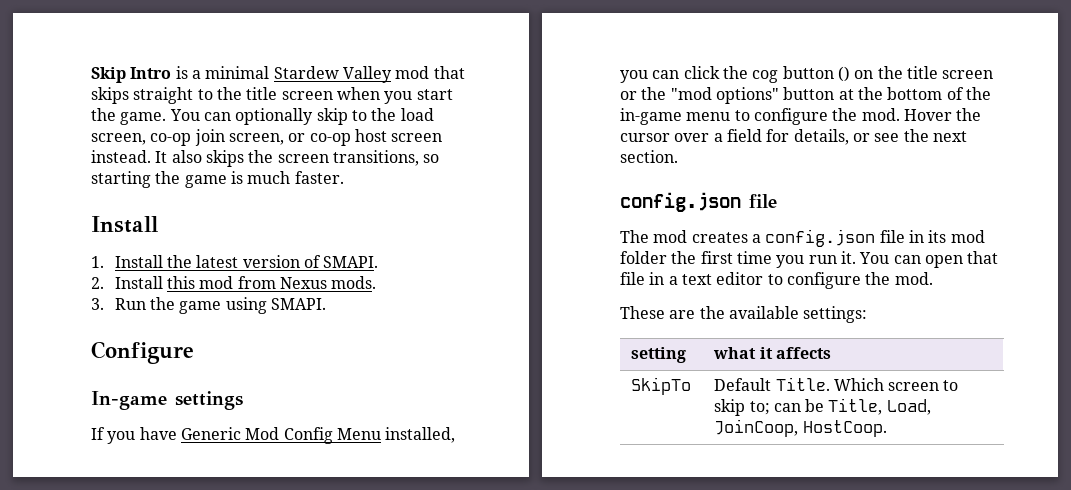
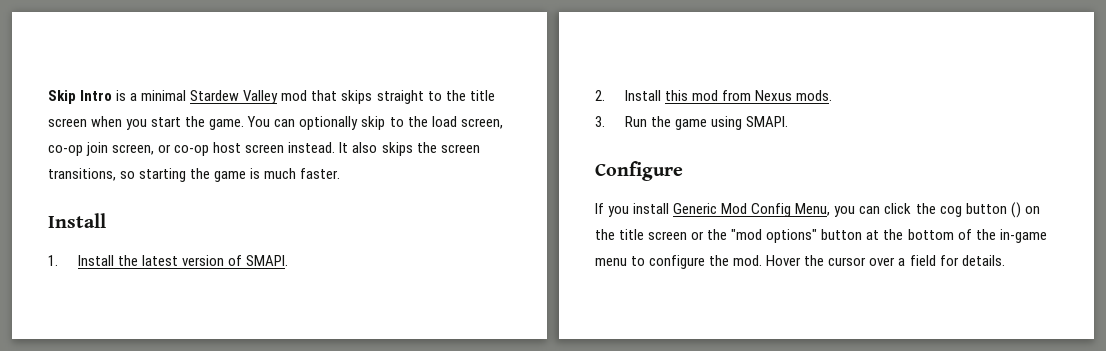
- In-game settings
- If you have Generic Mod Config Menu installed, you can click the cog button () on the title screen or the "mod options" button at the bottom of the in-game menu to configure the mod.
+ If you install Generic Mod Config Menu, you can click the cog button () on the title screen or the "mod options" button at the bottom of the in-game menu to configure the mod.
- Hover the cursor over a field for details, or see the next section.
- config.json file
- The mod creates a config.json file in its mod folder the first time you run it. You can open that file in a text editor to configure the mod.
- These are the available settings:
- setting | what it affects
- SkipTo | Default Title. Which screen to skip to; can be Title, Load, JoinCoop, HostCoop.
+ Hover the cursor over a field for details.

